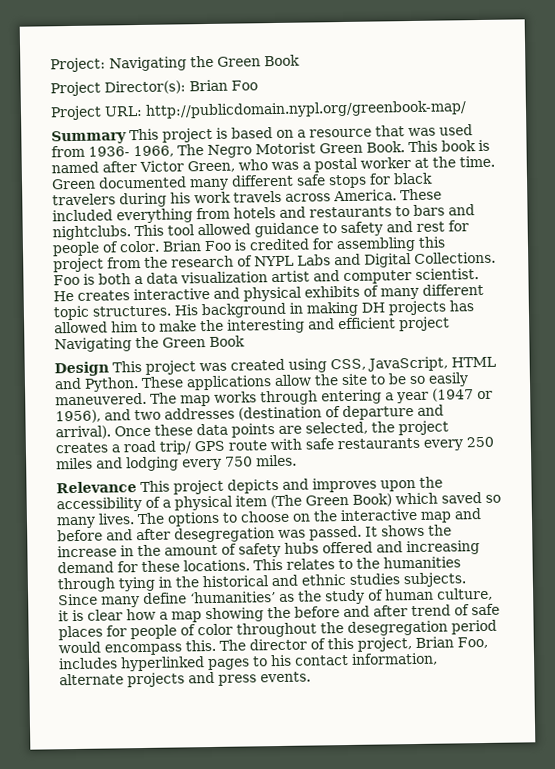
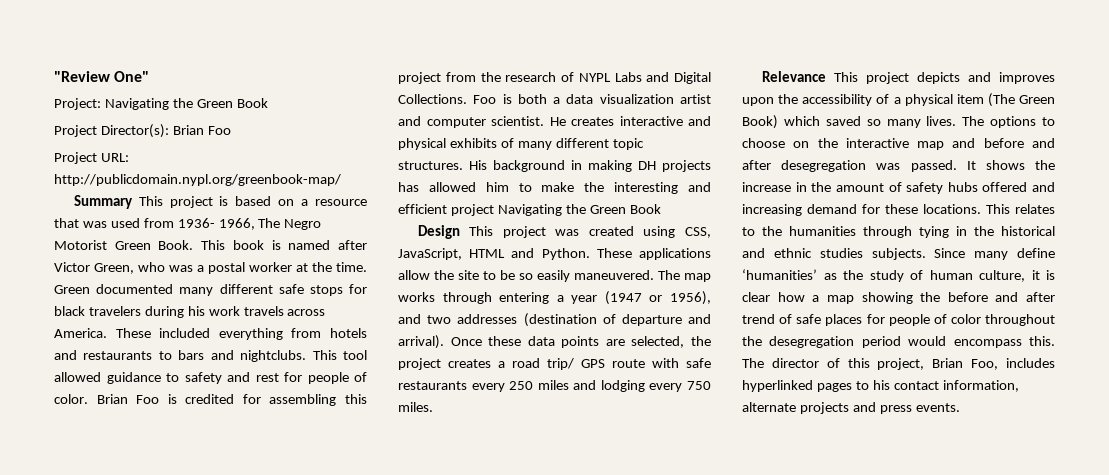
+ "Review One"

